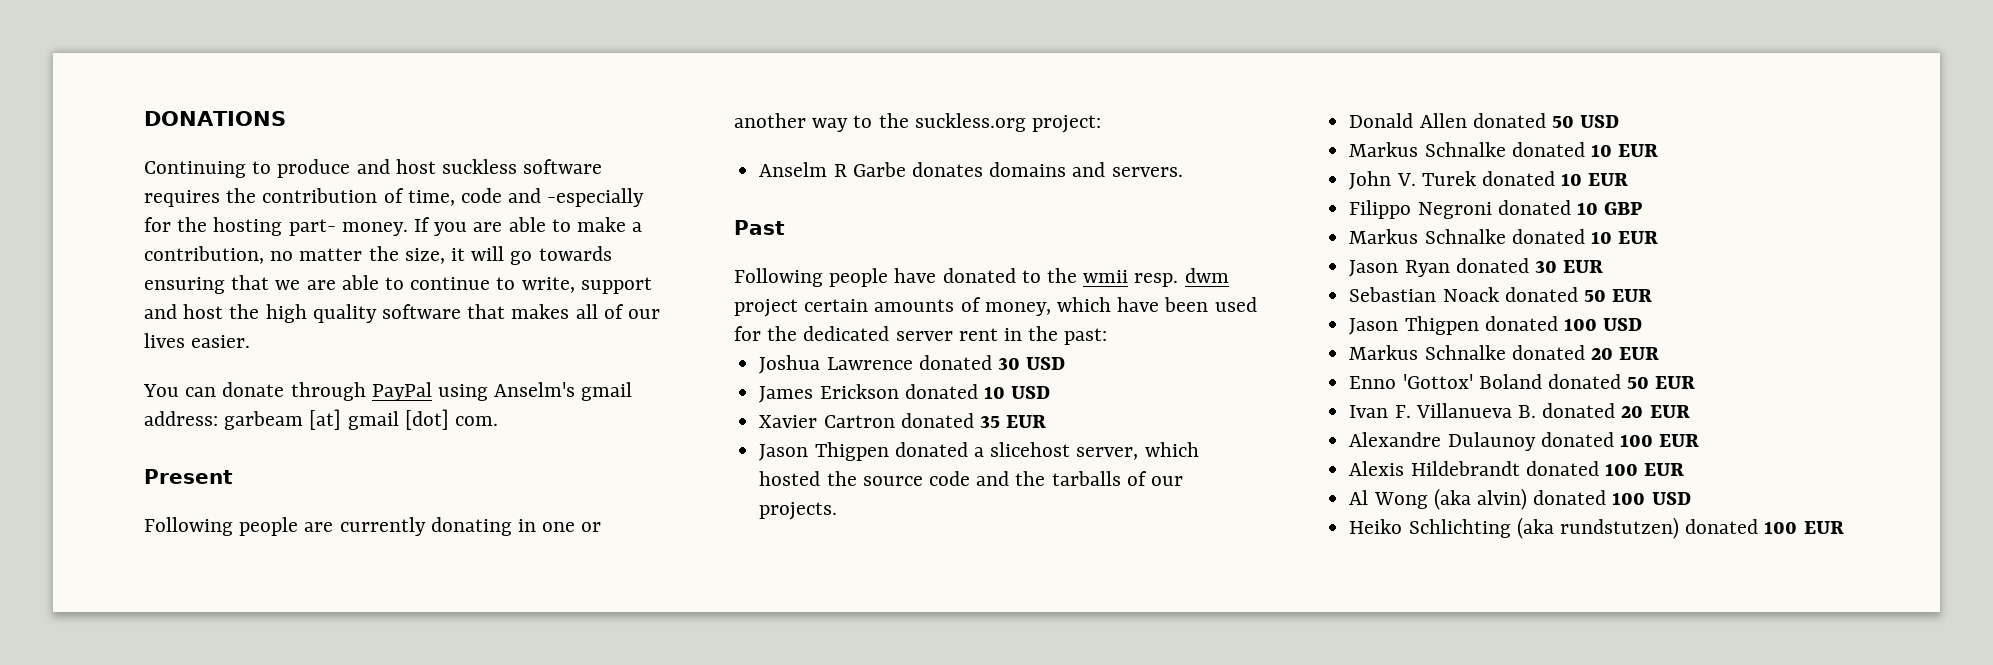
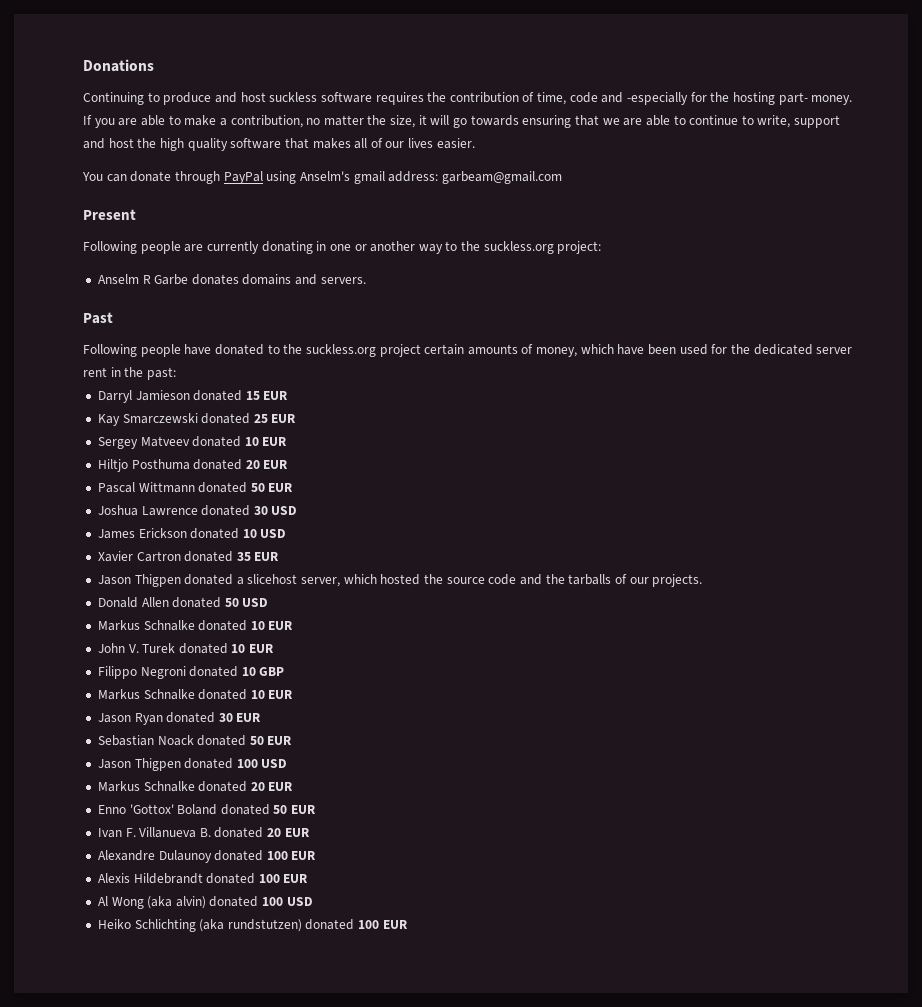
- DONATIONS
+ Donations
- You can donate through PayPal using Anselm's gmail address: garbeam [at] gmail [dot] com.
+ You can donate through PayPal using Anselm's gmail address: garbeam@gmail.com
- Following people have donated to the wmii resp. dwm project certain amounts of money, which have been used for the dedicated server rent in the past:
+ Following people have donated to the suckless.org project certain amounts of money, which have been used for the dedicated server rent in the past:
+ Darryl Jamieson donated 15 EUR
+ Kay Smarczewski donated 25 EUR
+ Sergey Matveev donated 10 EUR
+ Hiltjo Posthuma donated 20 EUR
+ Pascal Wittmann donated 50 EUR

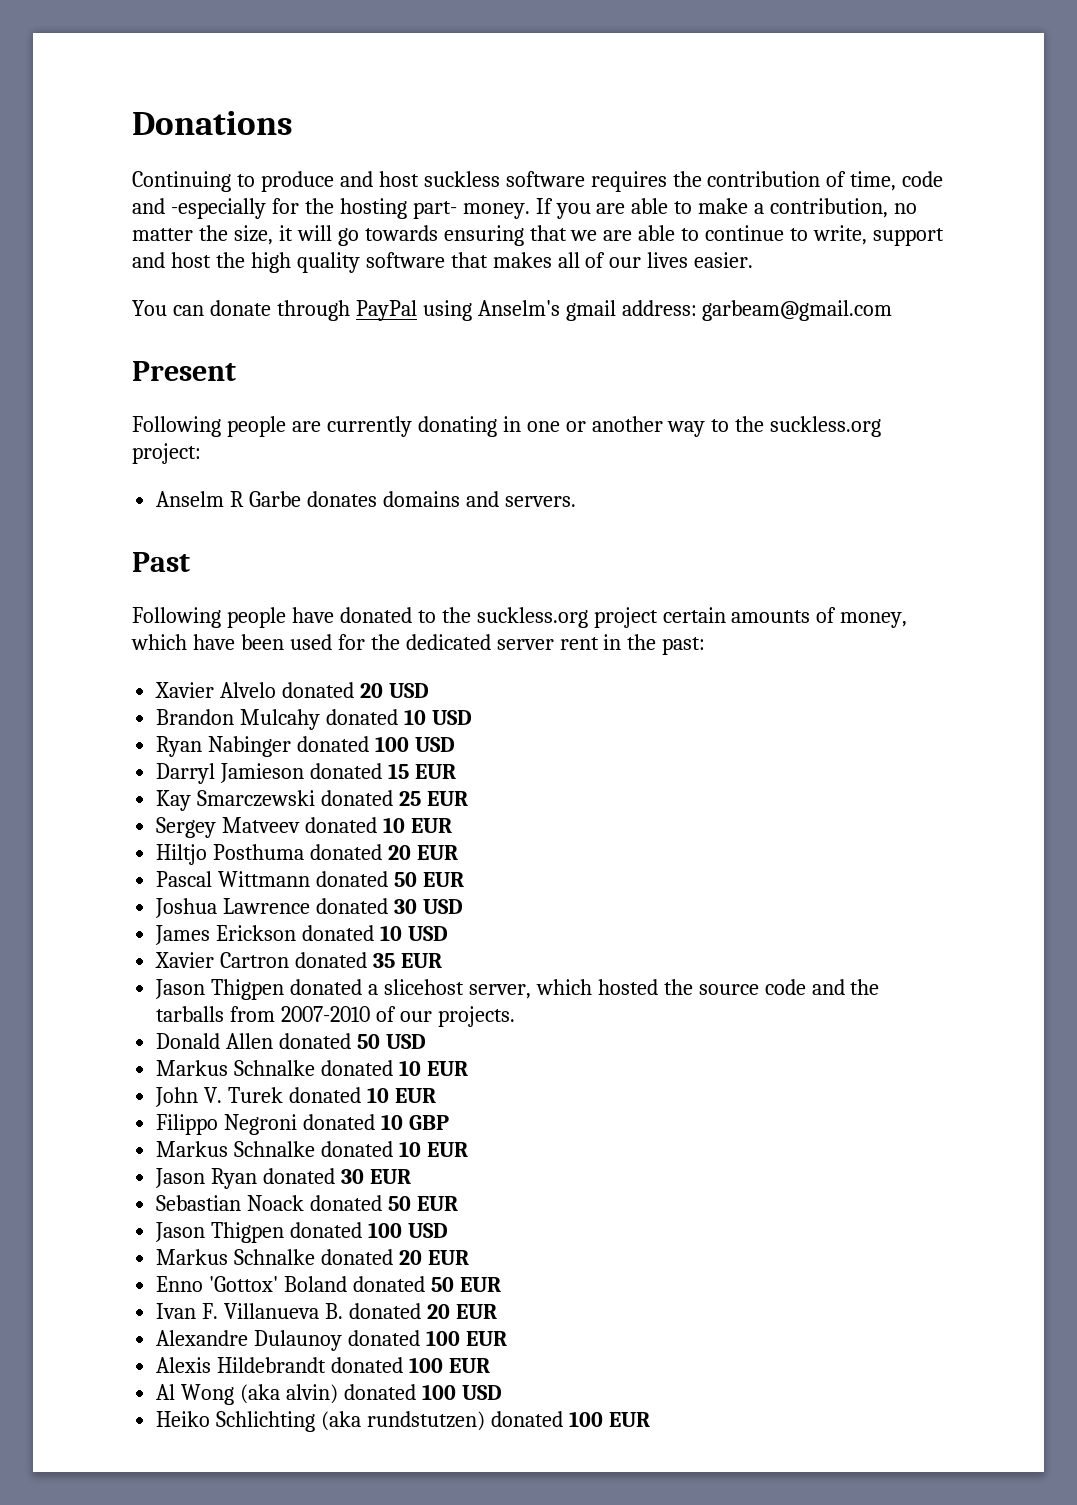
+ Xavier Alvelo donated 20 USD
+ Brandon Mulcahy donated 10 USD
+ Ryan Nabinger donated 100 USD
- Jason Thigpen donated a slicehost server, which hosted the source code and the tarballs of our projects.
+ Jason Thigpen donated a slicehost server, which hosted the source code and the tarballs from 2007-2010 of our projects.

